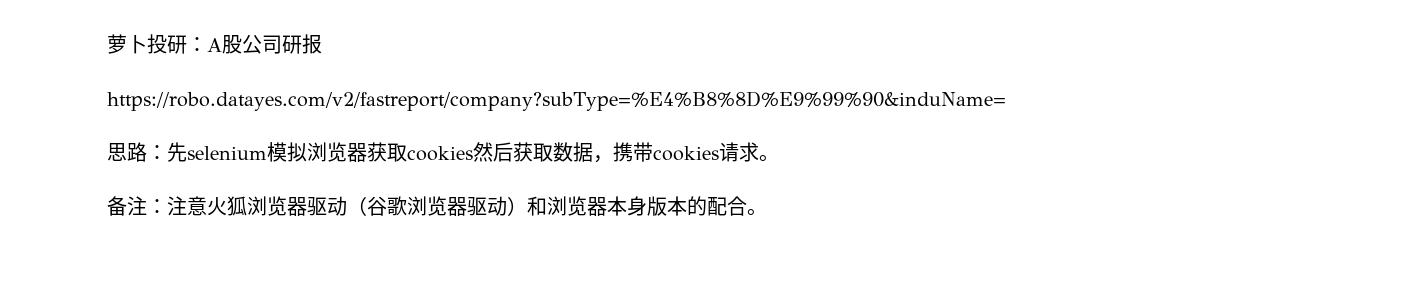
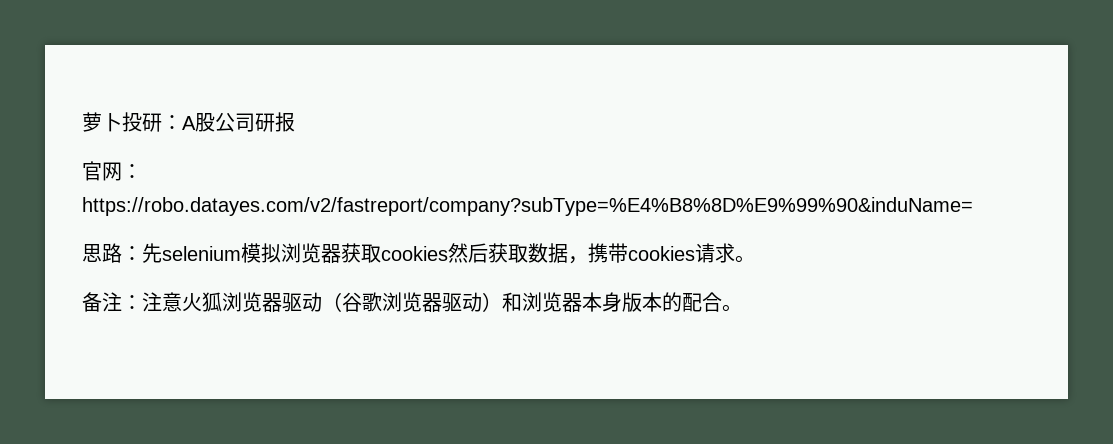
- https://robo.datayes.com/v2/fastreport/company?subType=%E4%B8%8D%E9%99%90&induName=
+ 官网：https://robo.datayes.com/v2/fastreport/company?subType=%E4%B8%8D%E9%99%90&induName=

